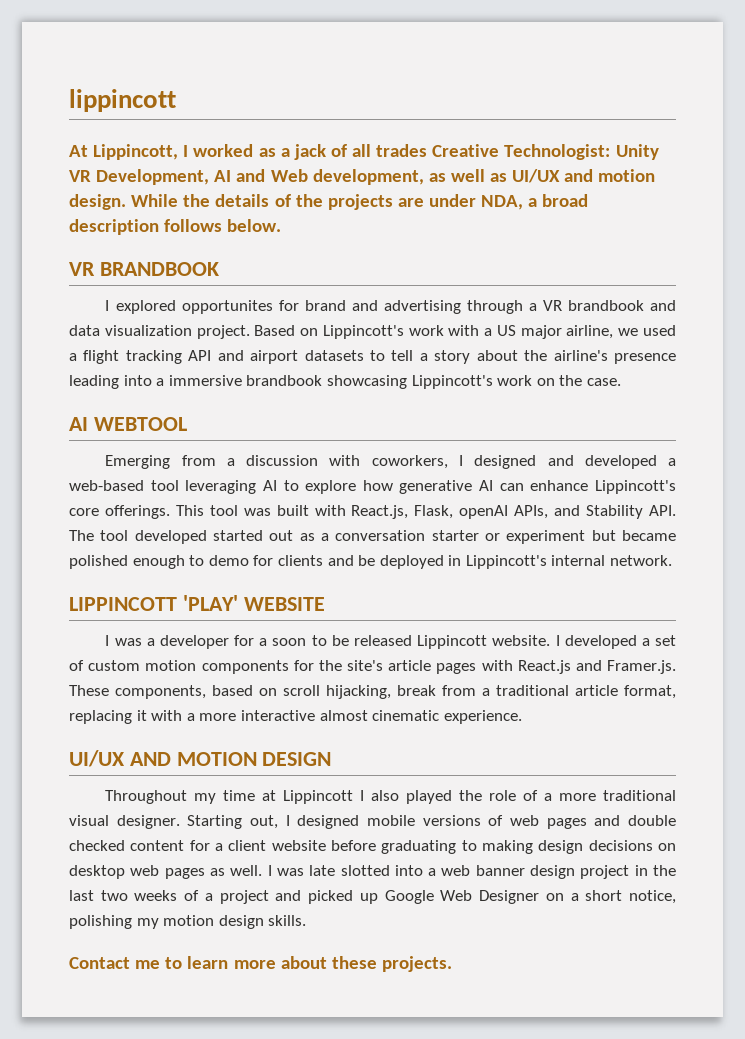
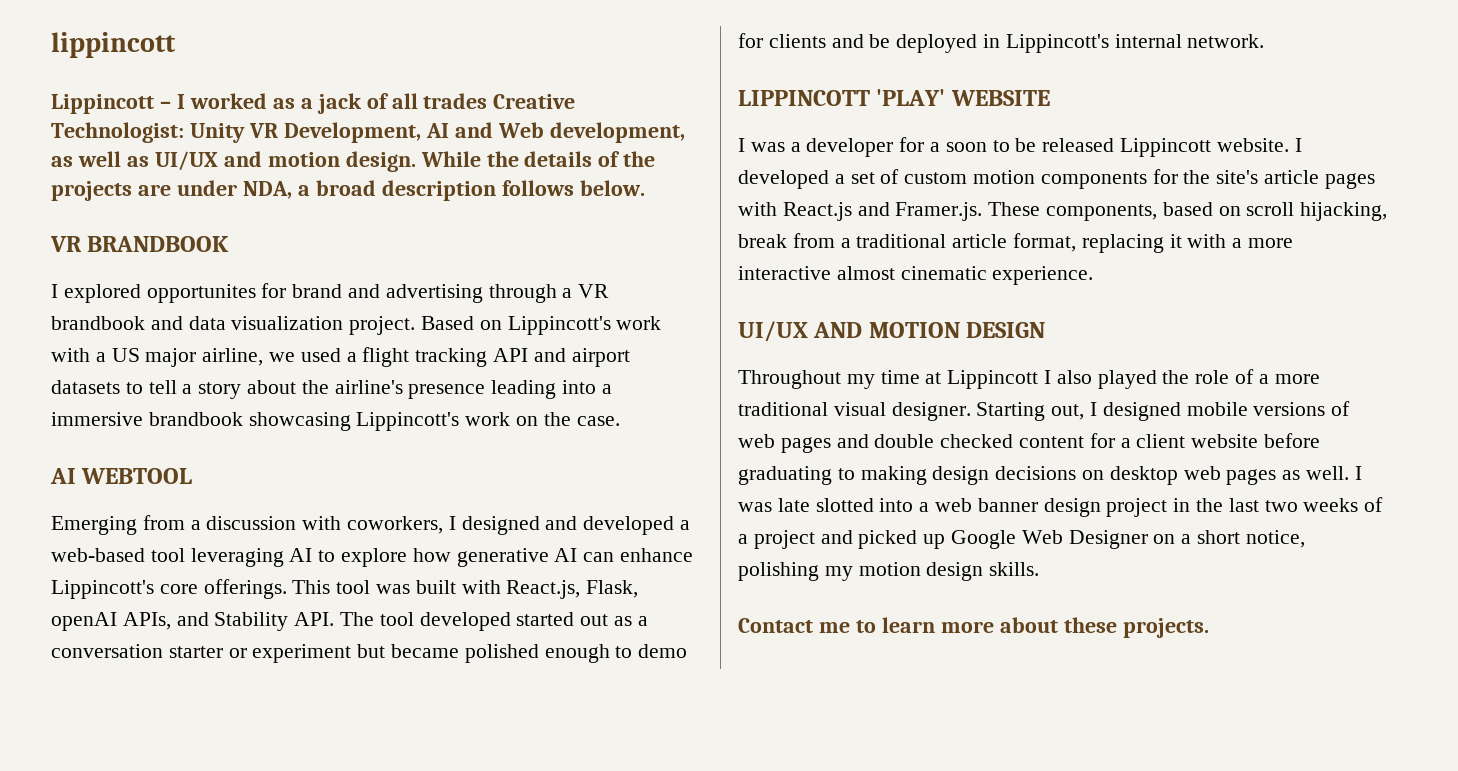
- At Lippincott, I worked as a jack of all trades Creative Technologist: Unity VR Development, AI and Web development, as well as UI/UX and motion design.
+ Lippincott – I worked as a jack of all trades Creative Technologist: Unity VR Development, AI and Web development, as well as UI/UX and motion design.

